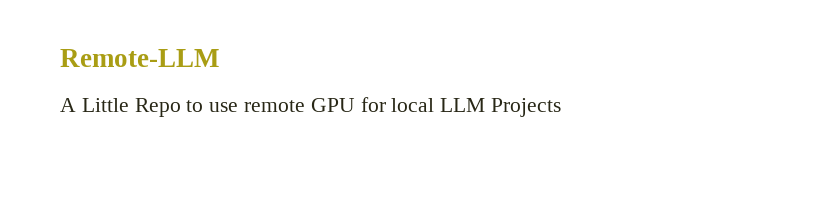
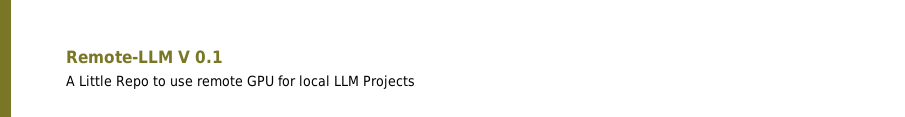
- Remote-LLM
+ Remote-LLM V 0.1

